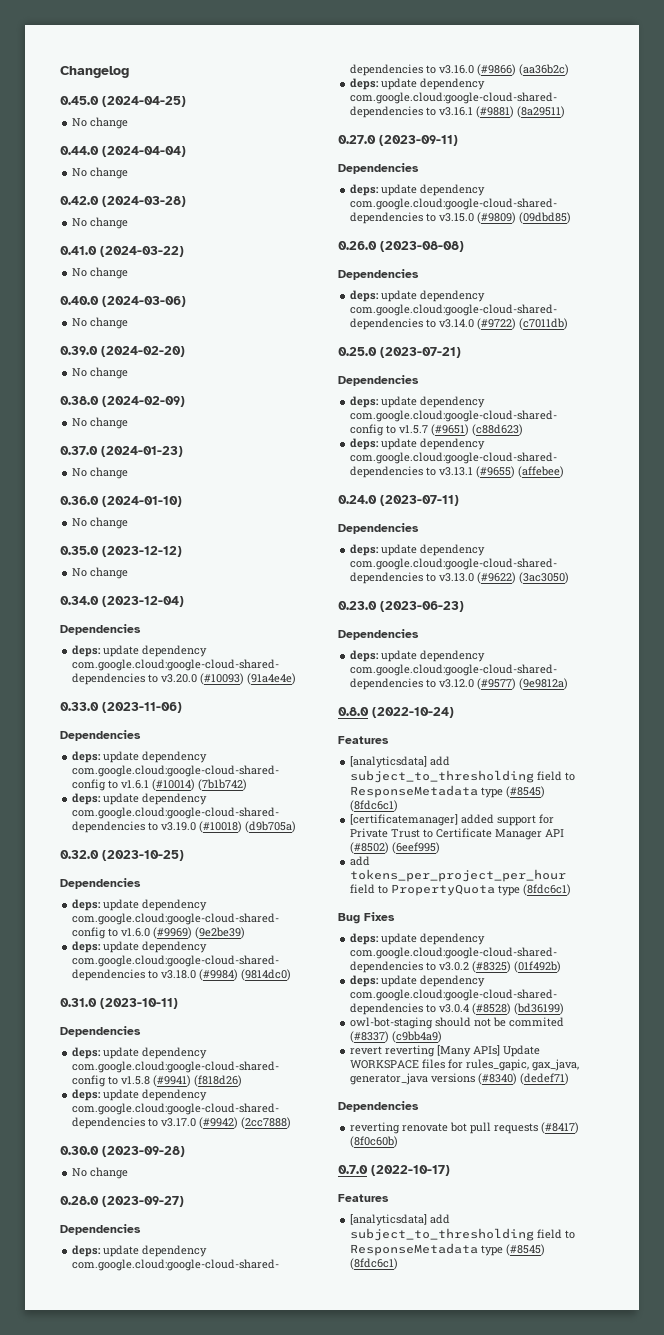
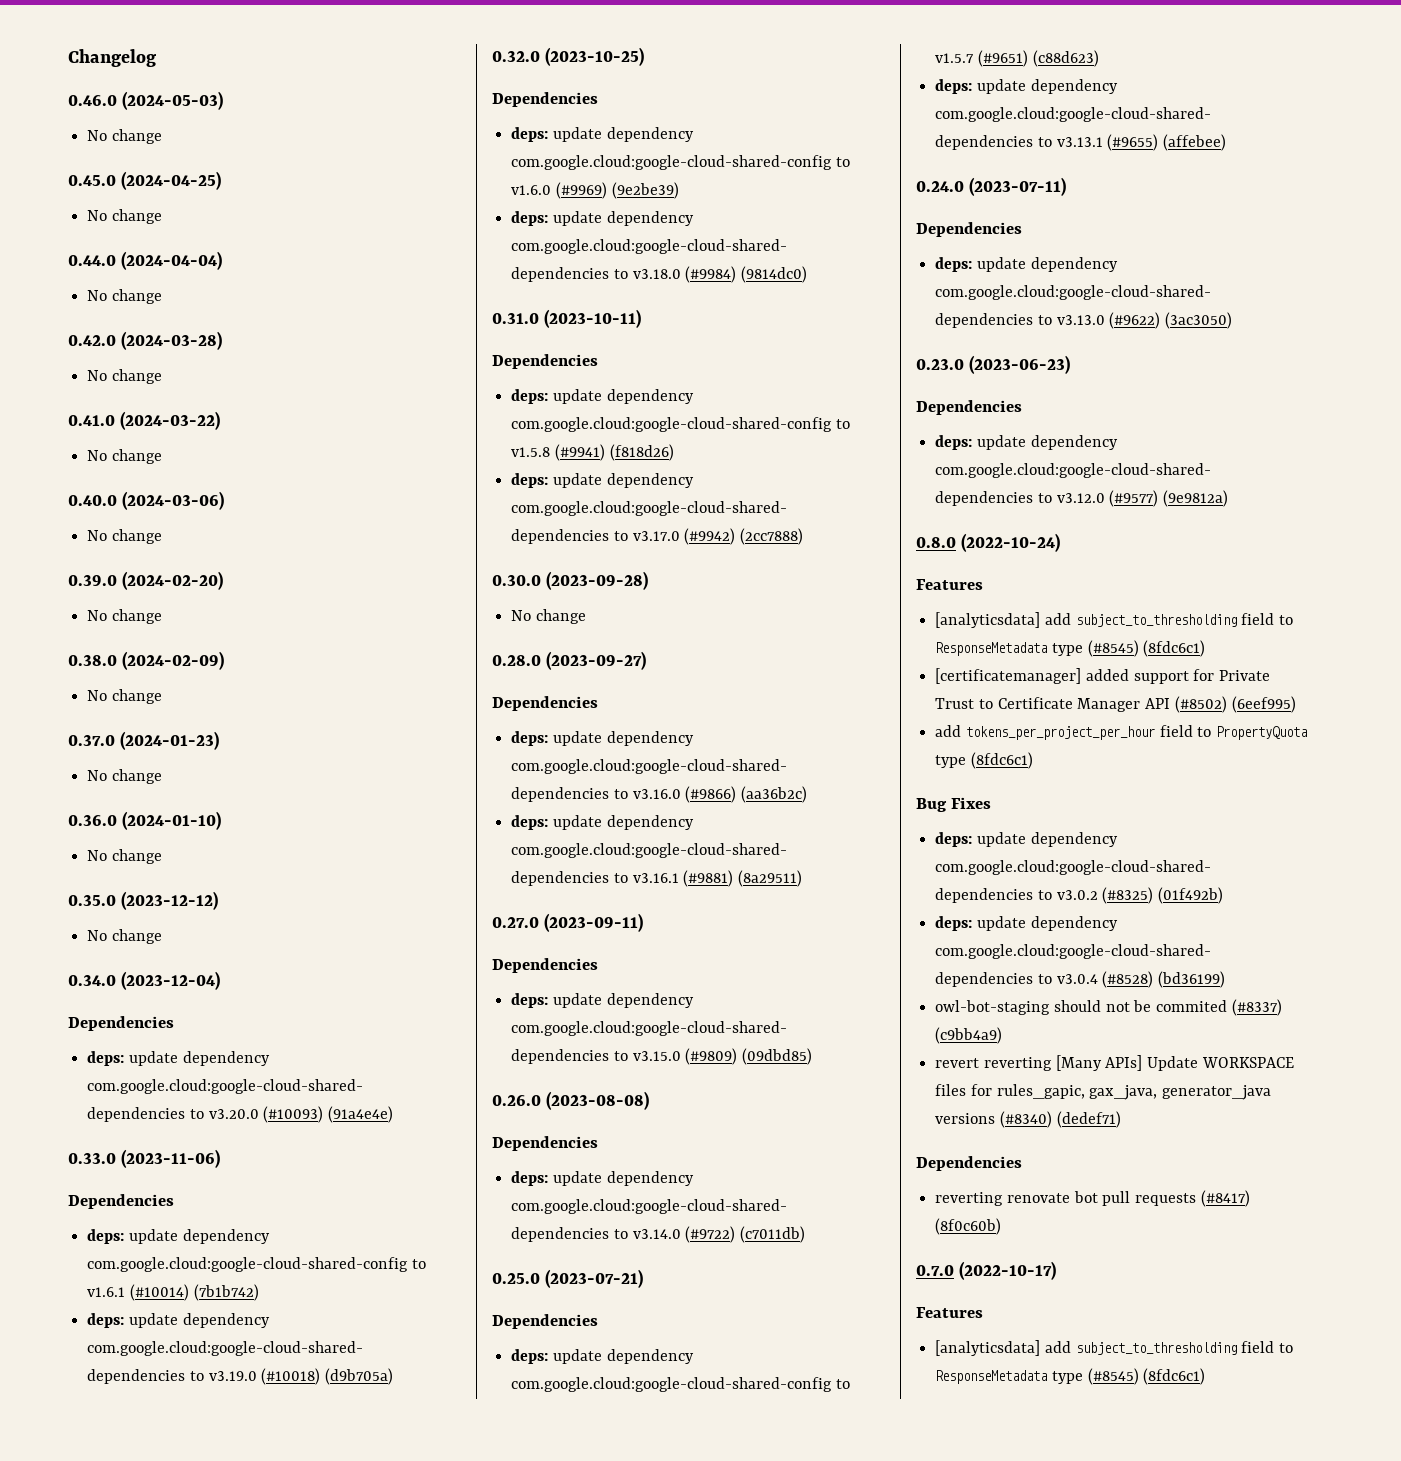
+ 0.46.0 (2024-05-03)
+ No change

